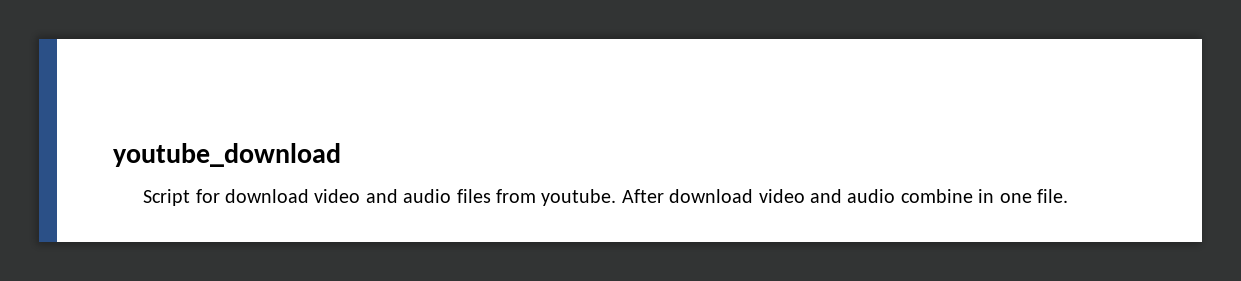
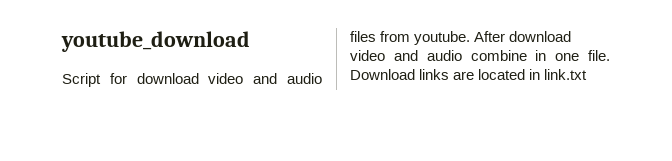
+ Download links are located in link.txt

